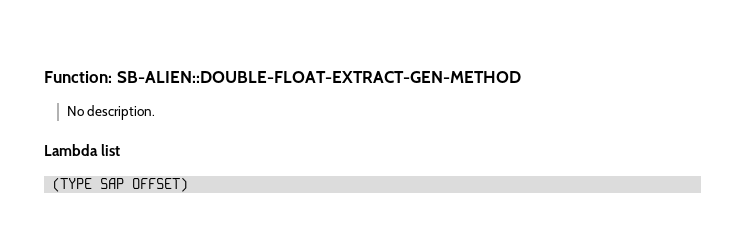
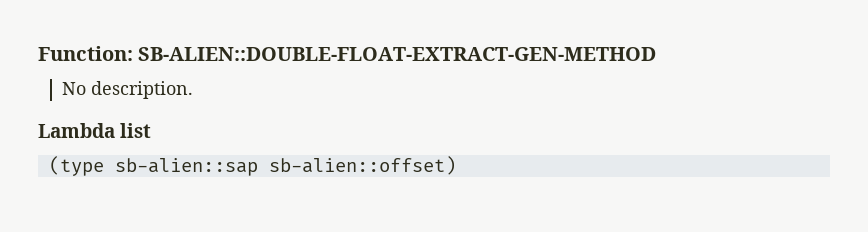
- (TYPE SAP OFFSET)
+ (type sb-alien::sap sb-alien::offset)

